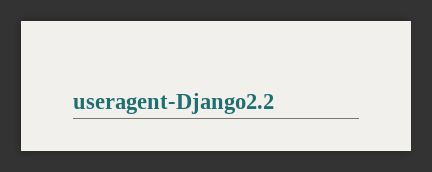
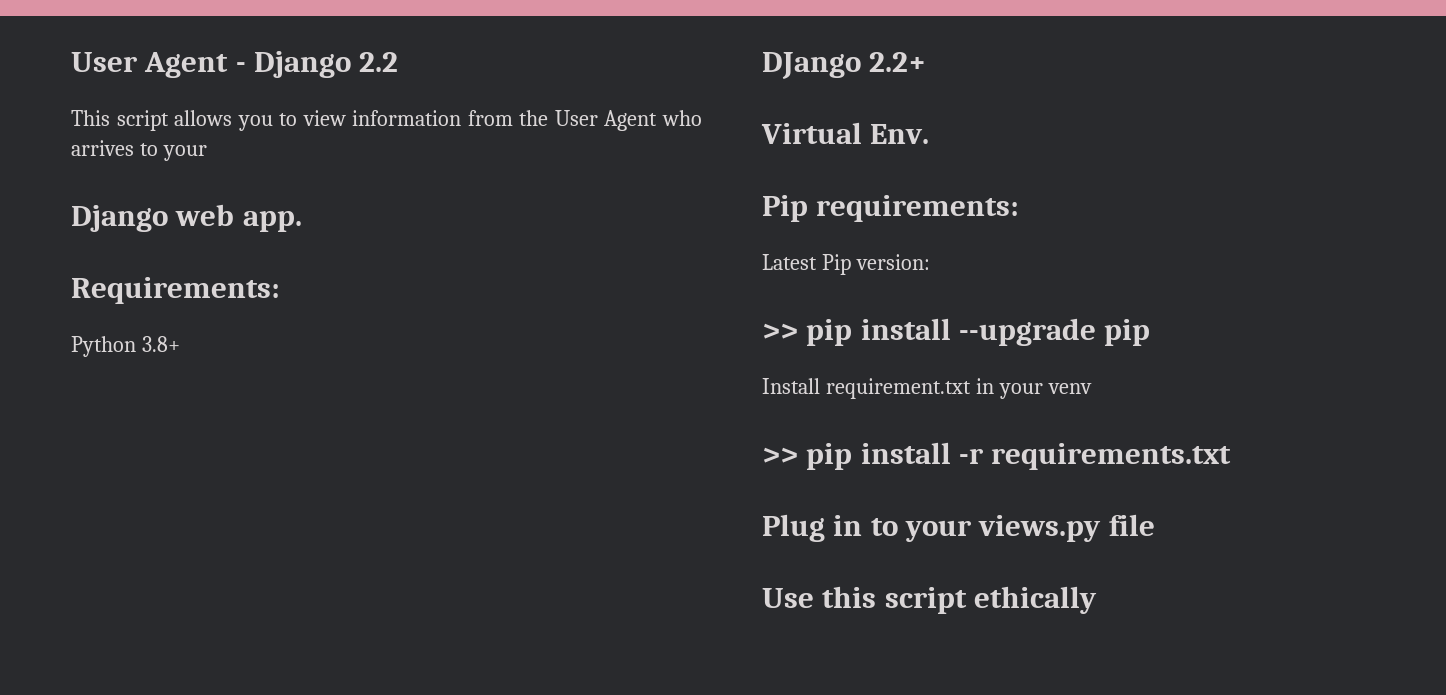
- useragent-Django2.2
+ User Agent - Django 2.2
+ This script allows you to view information from the User Agent who arrives to your
+ Django web app.
+ Requirements:
+ Python 3.8+
+ DJango 2.2+
+ Virtual Env.
+ Pip requirements:
+ Latest Pip version:
+ >> pip install --upgrade pip
+ Install requirement.txt in your venv
+ >> pip install -r requirements.txt
+ Plug in to your views.py file
+ Use this script ethically

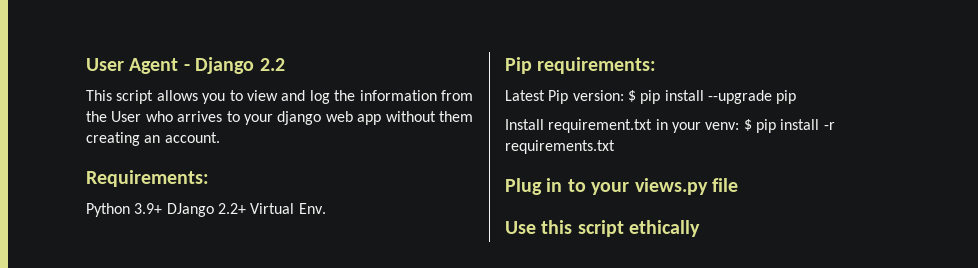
- This script allows you to view information from the User Agent who arrives to your
- Django web app.
+ This script allows you to view and log the information from the User who arrives to your django web app without them creating an account.
- Python 3.8+
- DJango 2.2+
- Virtual Env.
+ Python 3.9+ DJango 2.2+ Virtual Env.
- Latest Pip version:
- >> pip install --upgrade pip
+ Latest Pip version: $ pip install --upgrade pip
- Install requirement.txt in your venv
- >> pip install -r requirements.txt
+ Install requirement.txt in your venv: $ pip install -r requirements.txt

